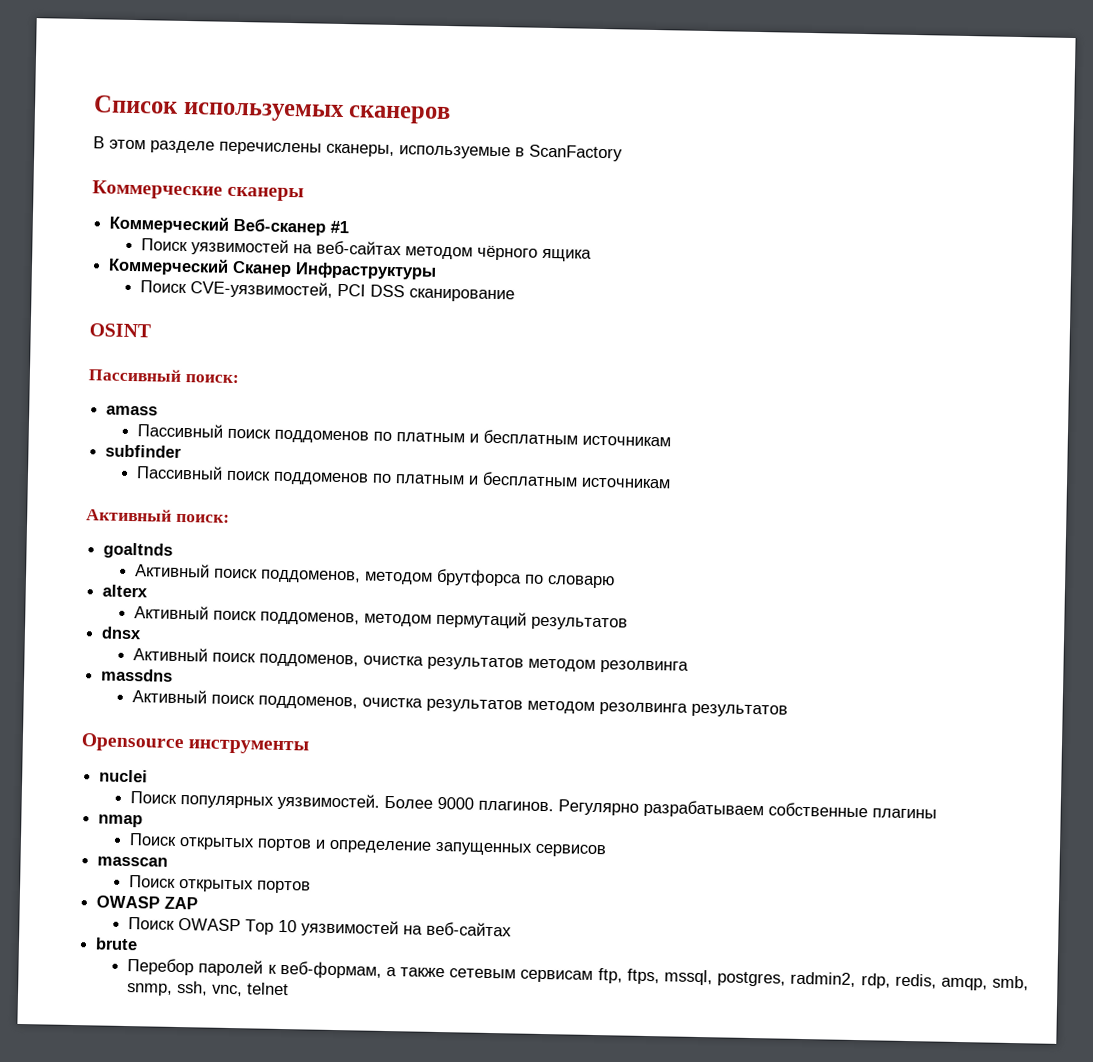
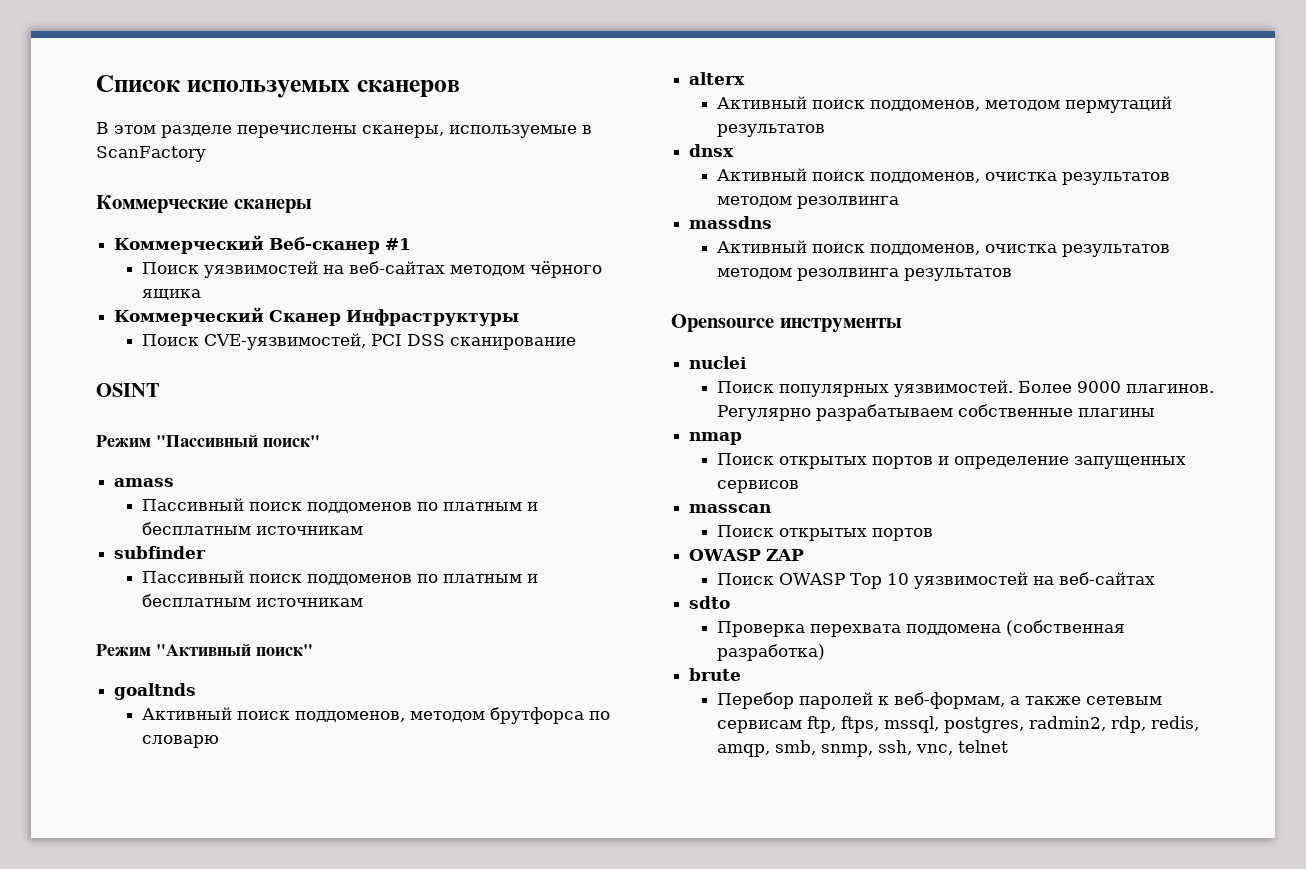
- Пассивный поиск:
+ Режим "Пассивный поиск"
- Активный поиск:
+ Режим "Активный поиск"
+ sdto
+ Проверка перехвата поддомена (собственная разработка)

